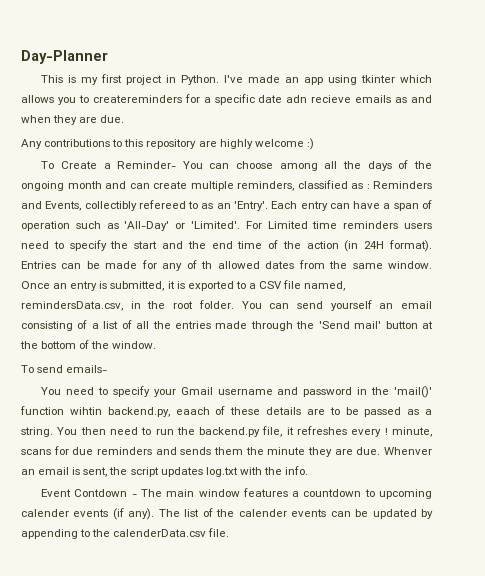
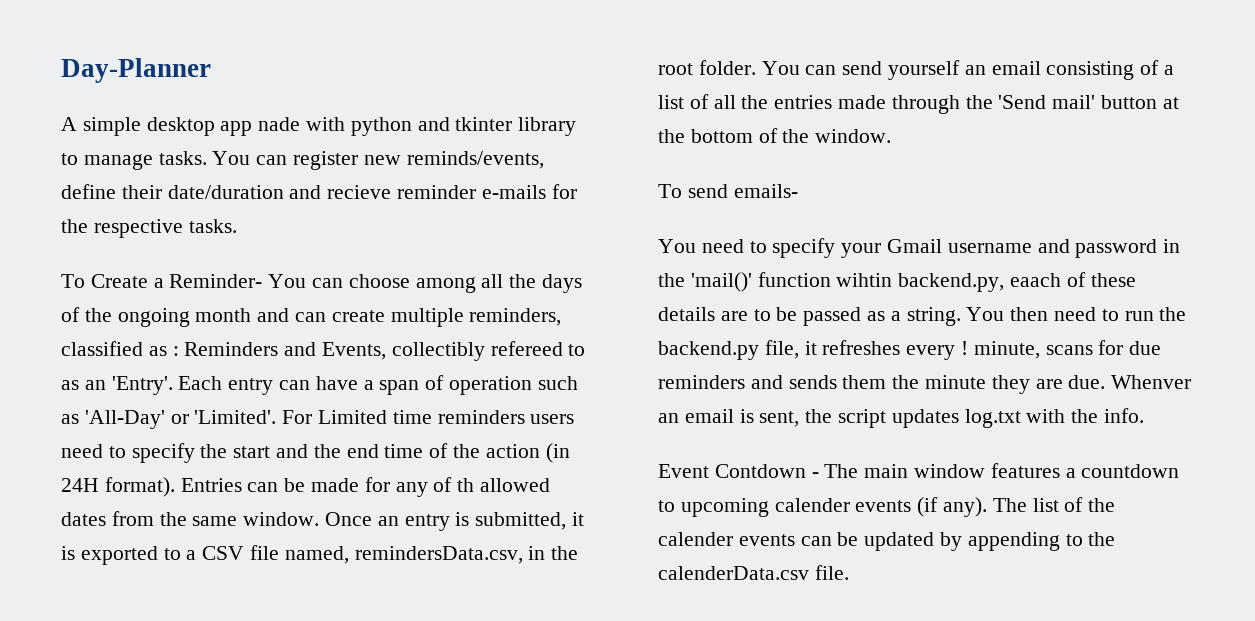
- This is my first project in Python. I've made an app using tkinter which allows you to createreminders for a specific date adn recieve emails as and when they are due.
- Any contributions to this repository are highly welcome :)
+ A simple desktop app nade with python and tkinter library to manage tasks. You can register new reminds/events, define their date/duration and recieve reminder e-mails for the respective tasks.

